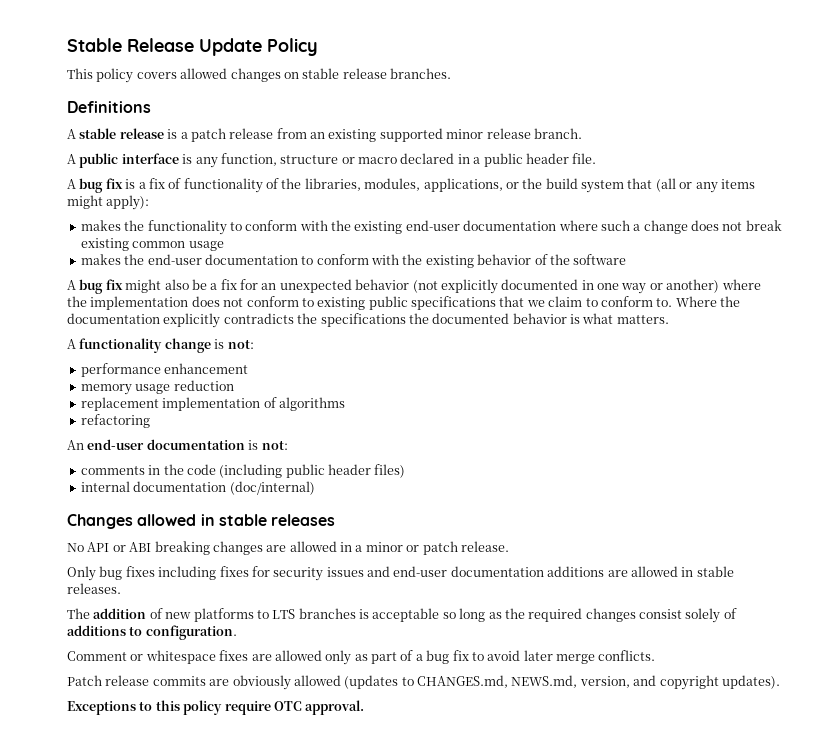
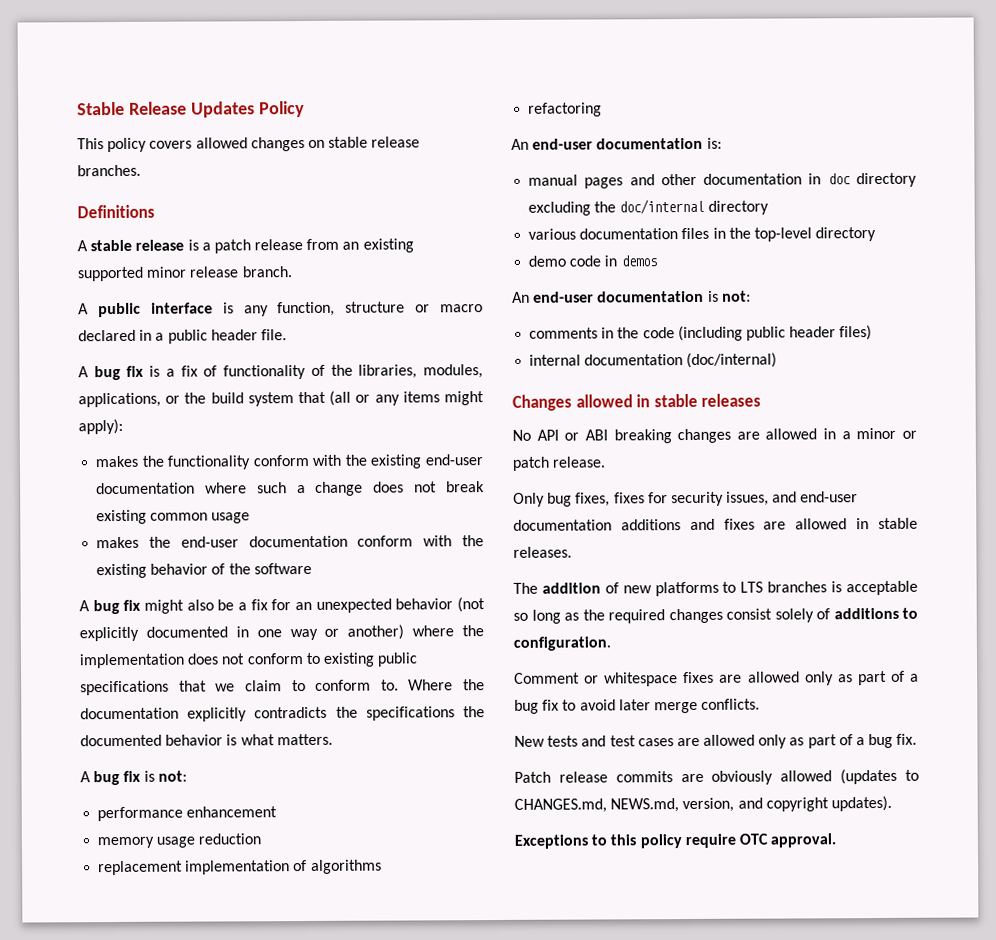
- Stable Release Update Policy
+ Stable Release Updates Policy
- makes the functionality to conform with the existing end-user documentation where such a change does not break existing common usage
+ makes the functionality conform with the existing end-user documentation where such a change does not break existing common usage
- makes the end-user documentation to conform with the existing behavior of the software
+ makes the end-user documentation conform with the existing behavior of the software
- A functionality change is not:
+ A bug fix is not:
+ An end-user documentation is:
+ manual pages and other documentation in doc directory excluding the doc/internal directory
+ various documentation files in the top-level directory
+ demo code in demos
- Only bug fixes including fixes for security issues and end-user documentation additions are allowed in stable releases.
+ Only bug fixes, fixes for security issues, and end-user documentation additions and fixes are allowed in stable releases.
+ New tests and test cases are allowed only as part of a bug fix.

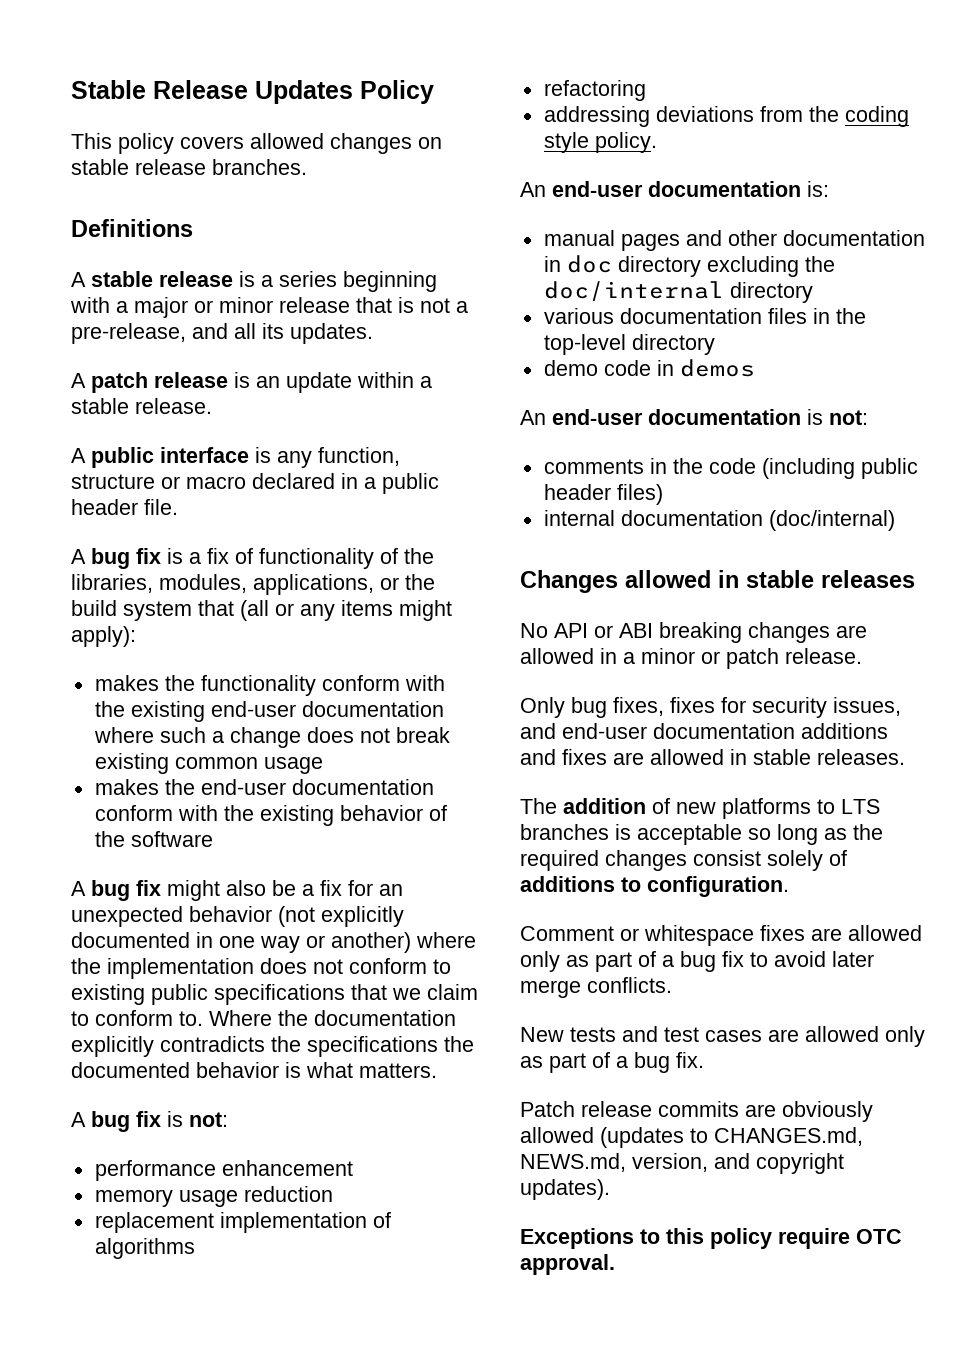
- A stable release is a patch release from an existing supported minor release branch.
+ A stable release is a series beginning with a major or minor release that is not a pre-release, and all its updates.
+ A patch release is an update within a stable release.
+ addressing deviations from the coding style policy.

